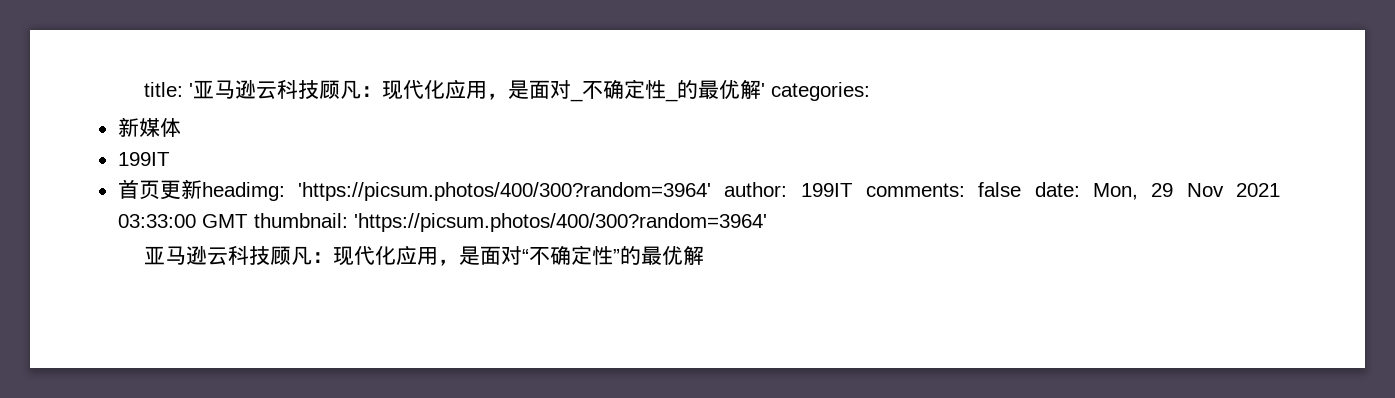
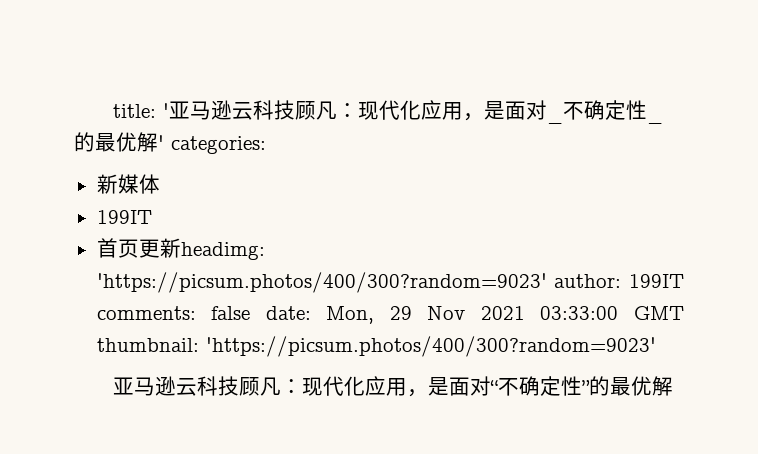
- 首页更新headimg: 'https://picsum.photos/400/300?random=3964' author: 199IT comments: false date: Mon, 29 Nov 2021 03:33:00 GMT thumbnail: 'https://picsum.photos/400/300?random=3964'
+ 首页更新headimg: 'https://picsum.photos/400/300?random=9023' author: 199IT comments: false date: Mon, 29 Nov 2021 03:33:00 GMT thumbnail: 'https://picsum.photos/400/300?random=9023'

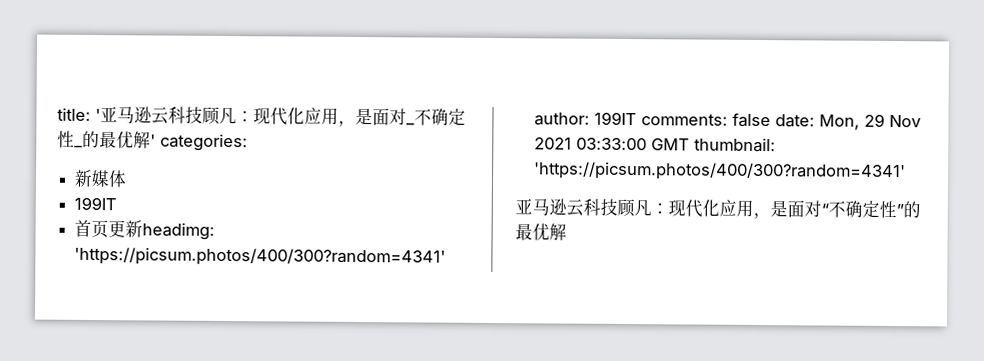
- 首页更新headimg: 'https://picsum.photos/400/300?random=9023' author: 199IT comments: false date: Mon, 29 Nov 2021 03:33:00 GMT thumbnail: 'https://picsum.photos/400/300?random=9023'
+ 首页更新headimg: 'https://picsum.photos/400/300?random=4341' author: 199IT comments: false date: Mon, 29 Nov 2021 03:33:00 GMT thumbnail: 'https://picsum.photos/400/300?random=4341'

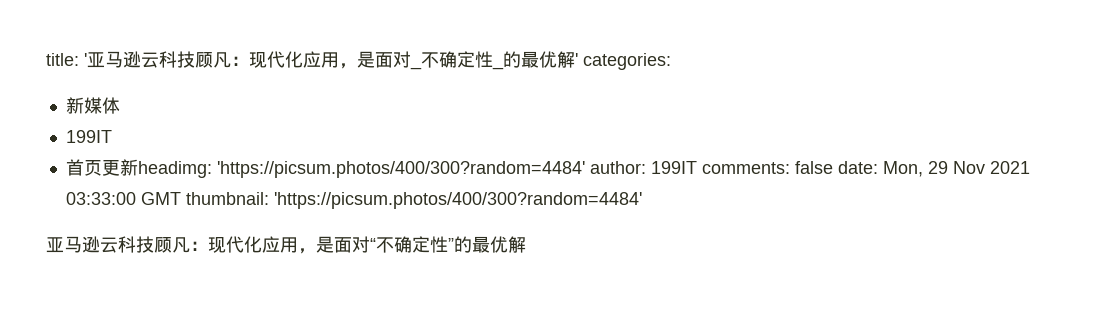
- 首页更新headimg: 'https://picsum.photos/400/300?random=4341' author: 199IT comments: false date: Mon, 29 Nov 2021 03:33:00 GMT thumbnail: 'https://picsum.photos/400/300?random=4341'
+ 首页更新headimg: 'https://picsum.photos/400/300?random=4484' author: 199IT comments: false date: Mon, 29 Nov 2021 03:33:00 GMT thumbnail: 'https://picsum.photos/400/300?random=4484'

